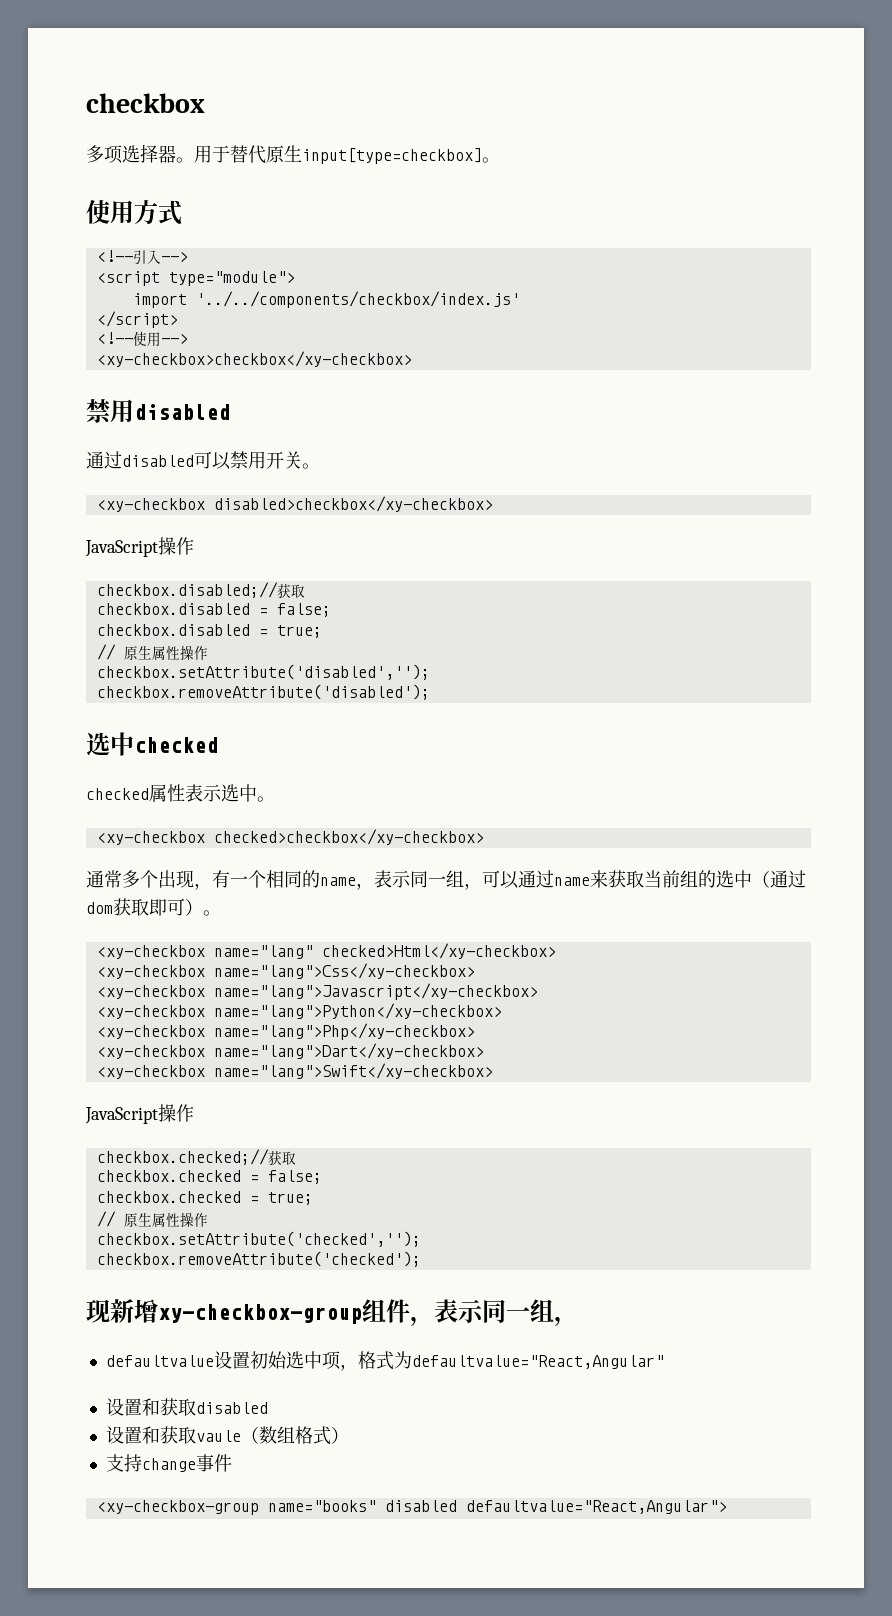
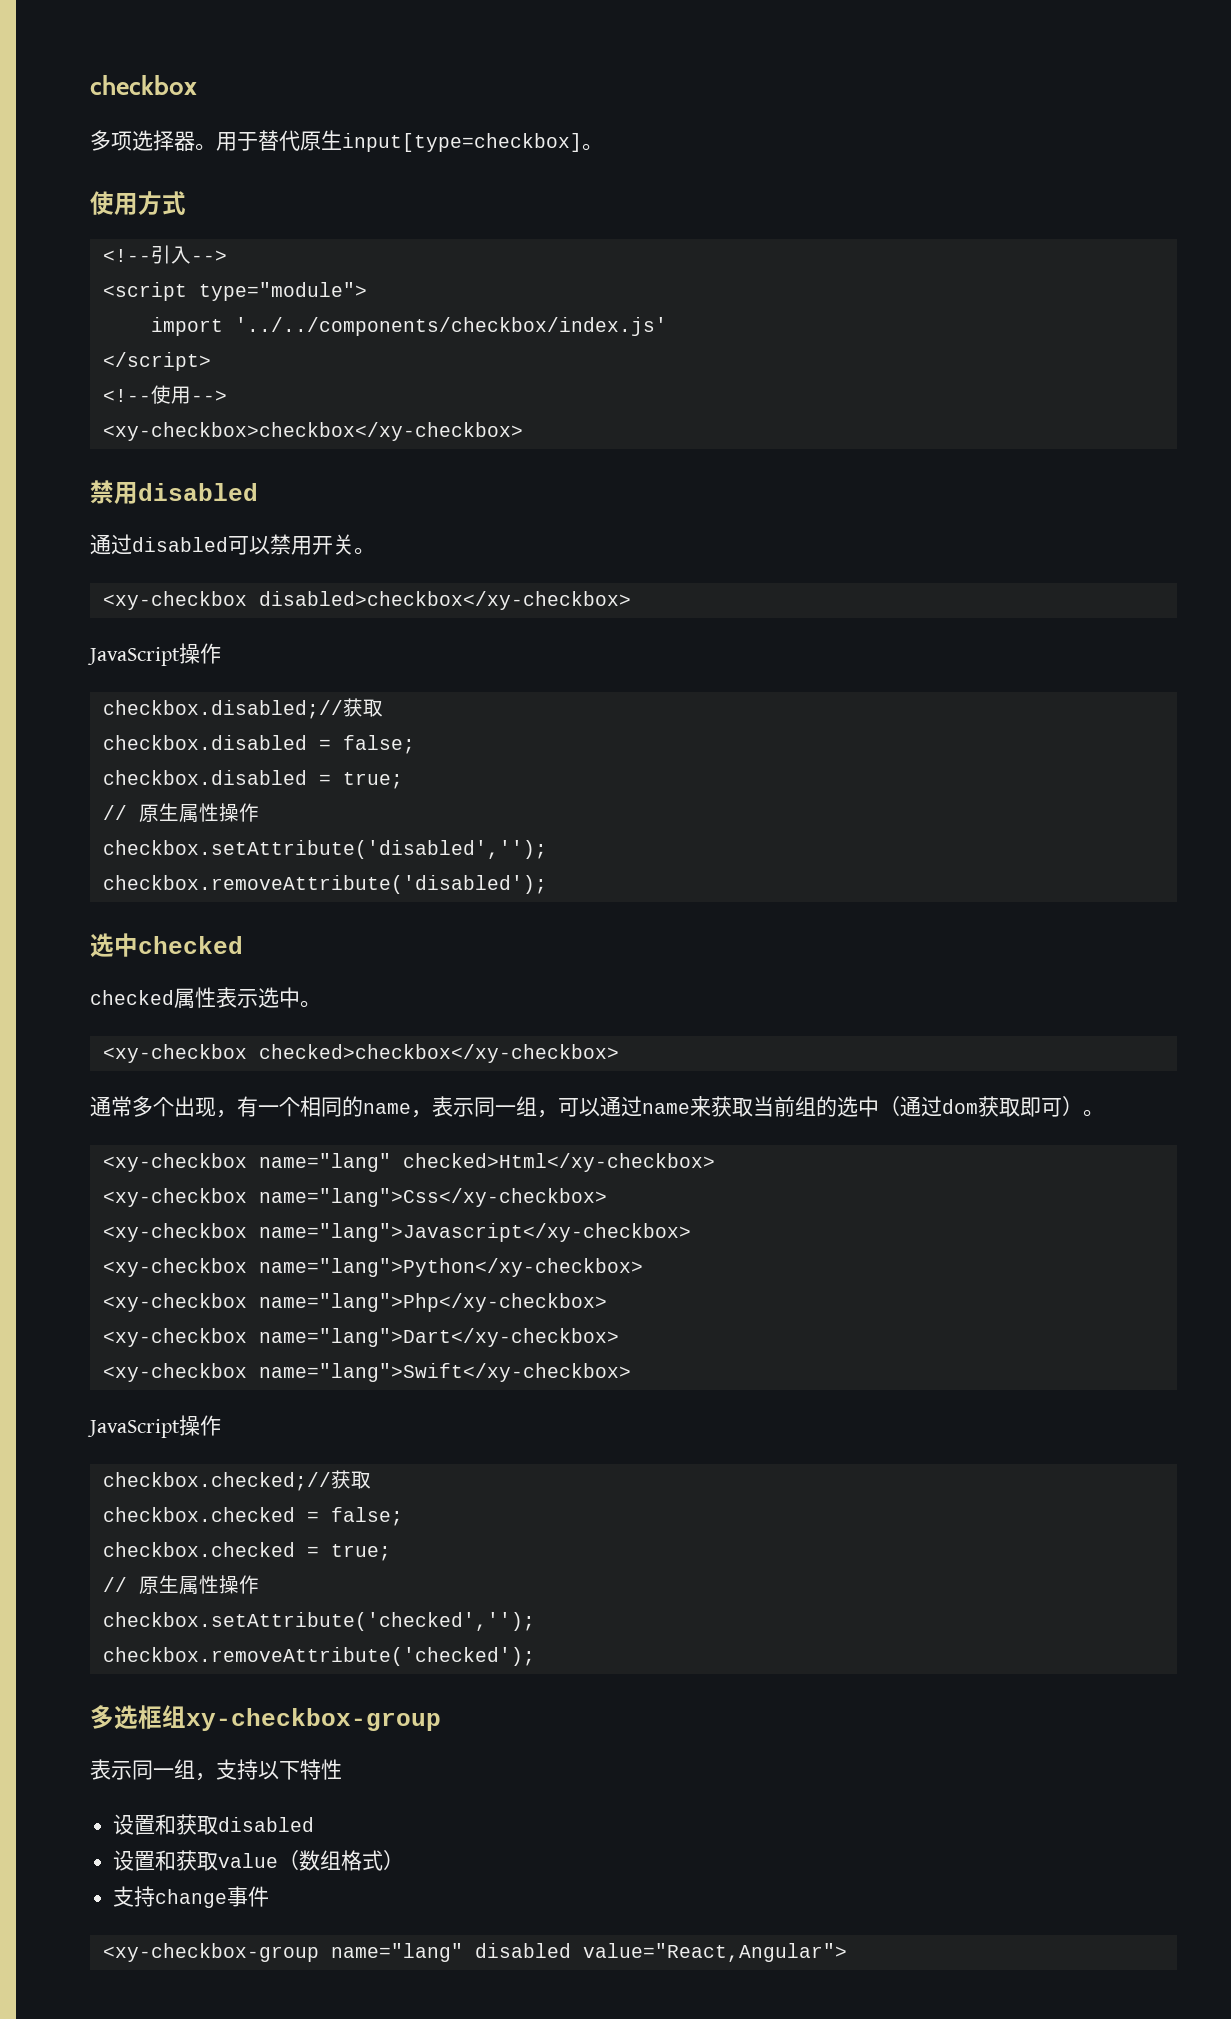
- 现新增xy-checkbox-group组件，表示同一组，
- defaultvalue设置初始选中项，格式为defaultvalue="React,Angular"
+ 多选框组xy-checkbox-group
+ 表示同一组，支持以下特性
- 设置和获取vaule（数组格式）
+ 设置和获取value（数组格式）
- <xy-checkbox-group name="books" disabled defaultvalue="React,Angular">
+ <xy-checkbox-group name="lang" disabled value="React,Angular">

